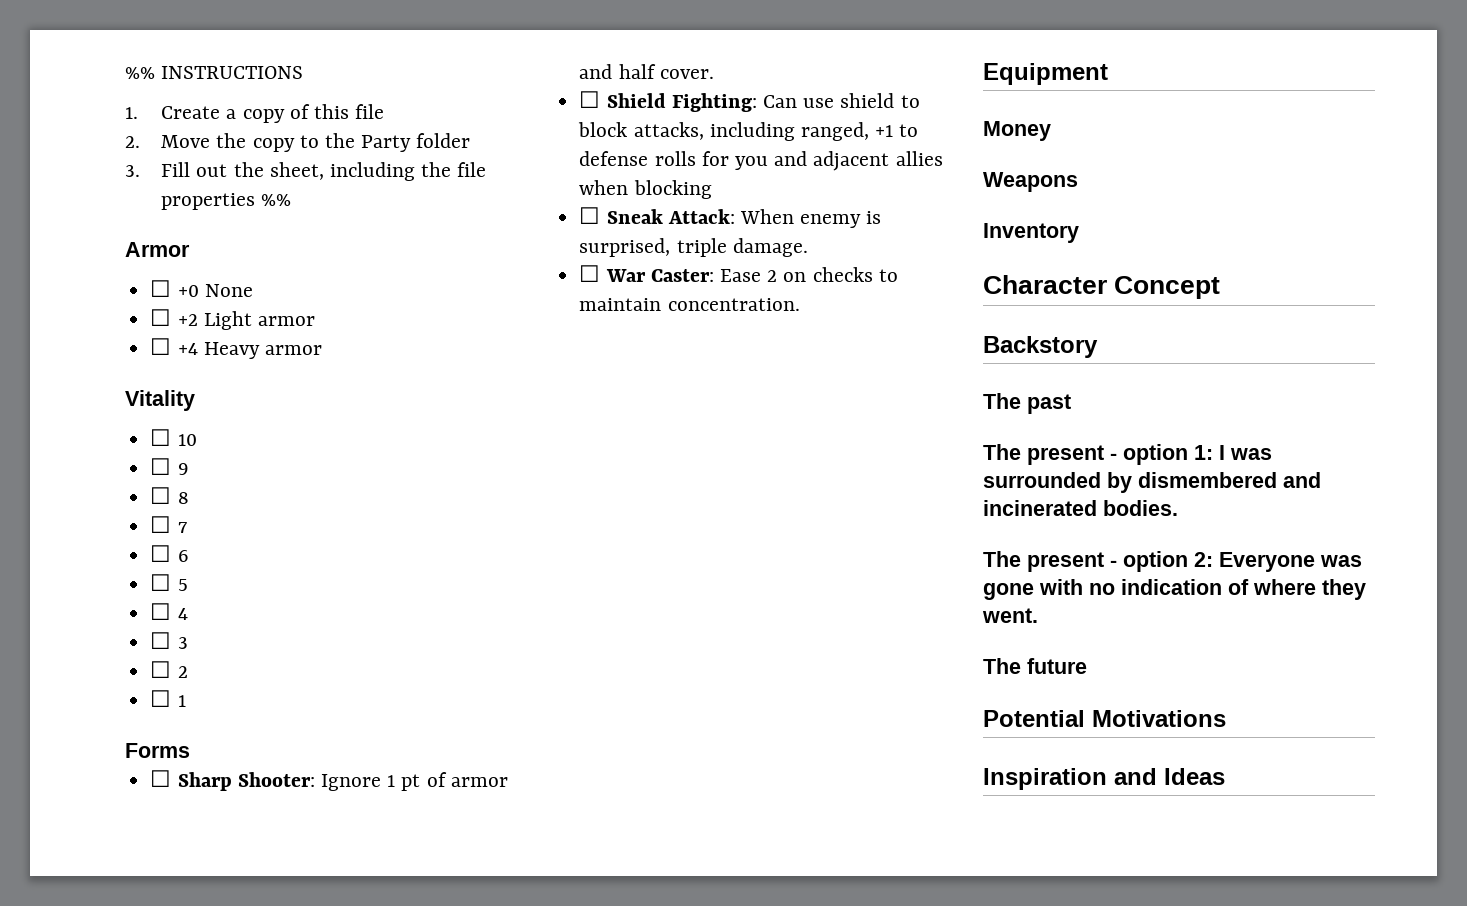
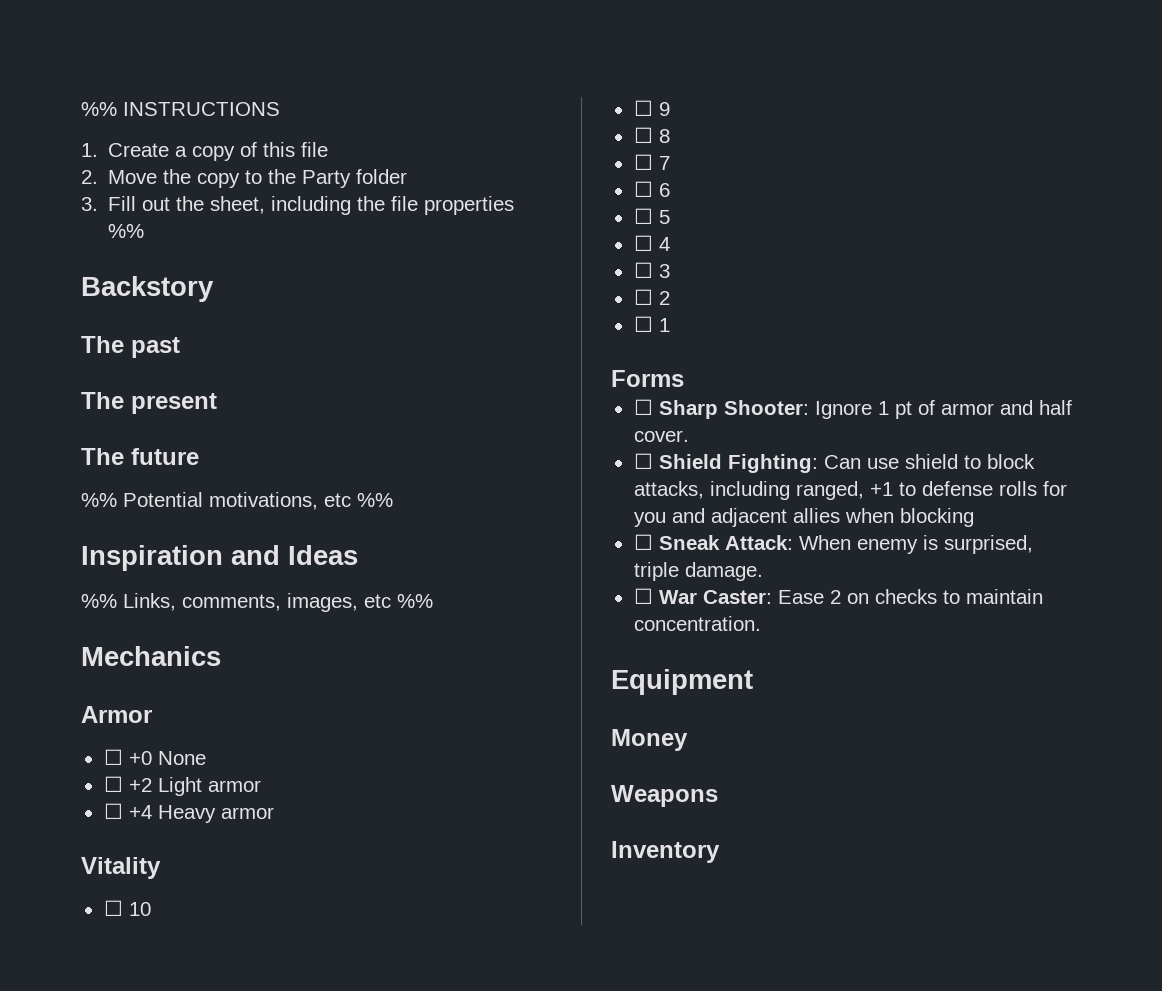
+ Backstory
+ The past
+ The present
+ The future
+ %% Potential motivations, etc %%
+ Inspiration and Ideas
+ %% Links, comments, images, etc %%
+ Mechanics
- Character Concept
- Backstory
- The past
- The present - option 1: I was surrounded by dismembered and incinerated bodies.
- The present - option 2: Everyone was gone with no indication of where they went.
- The future
- Potential Motivations
- Inspiration and Ideas

